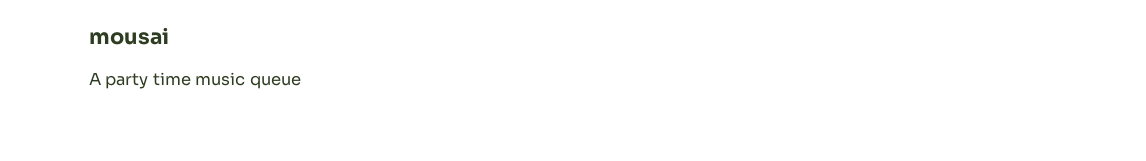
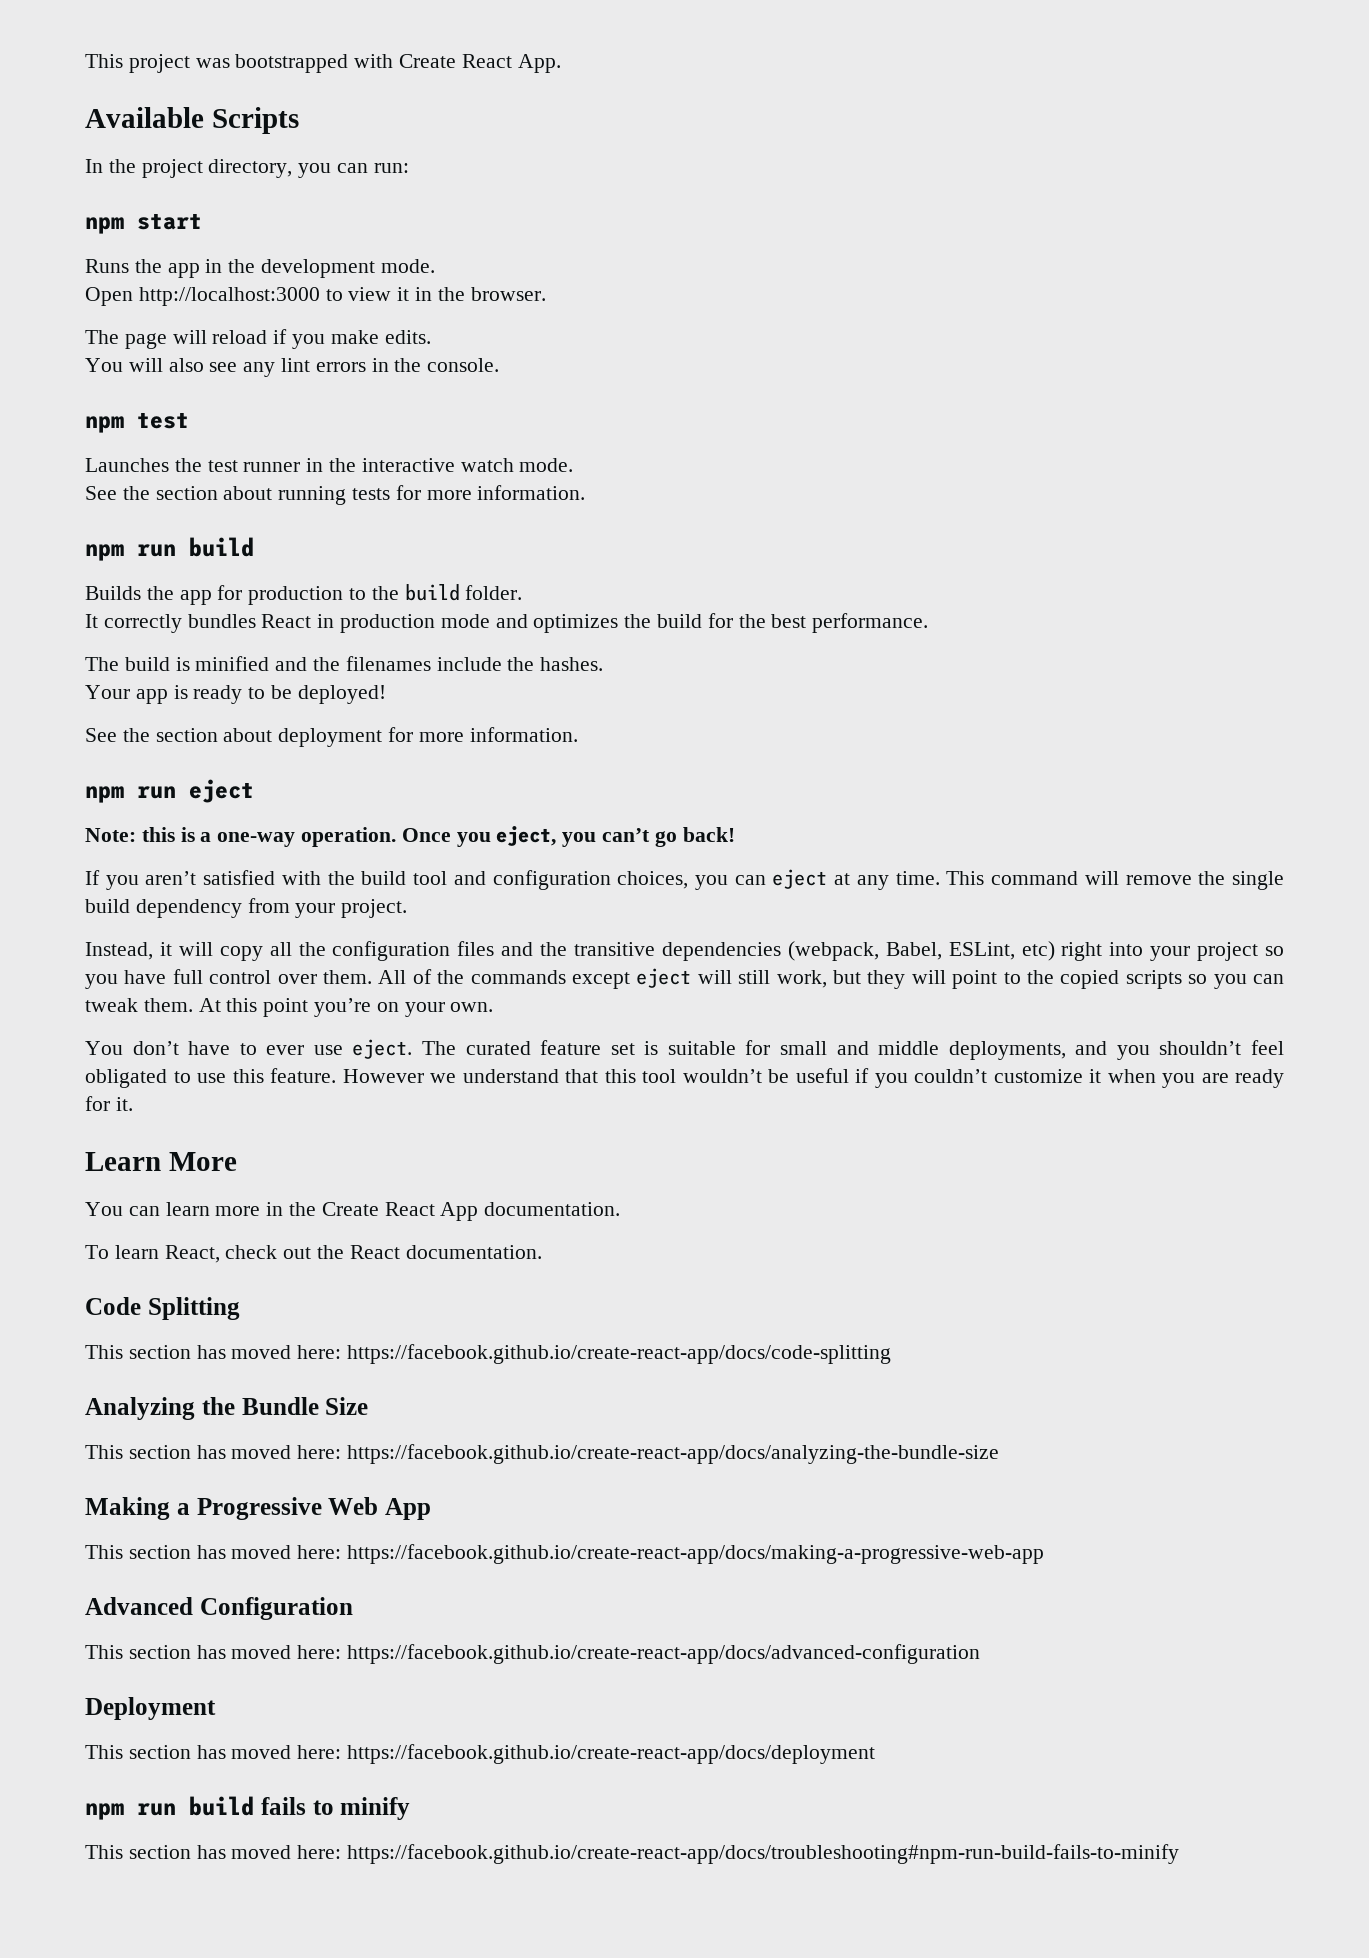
- mousai
- A party time music queue
+ This project was bootstrapped with Create React App.
+ Available Scripts
+ In the project directory, you can run:
+ npm start
+ Runs the app in the development mode.
+ Open http://localhost:3000 to view it in the browser.
+ The page will reload if you make edits.
+ You will also see any lint errors in the console.
+ npm test
+ Launches the test runner in the interactive watch mode.
+ See the section about running tests for more information.
+ npm run build
+ Builds the app for production to the build folder.
+ It correctly bundles React in production mode and optimizes the build for the best performance.
+ The build is minified and the filenames include the hashes.
+ Your app is ready to be deployed!
+ See the section about deployment for more information.
+ npm run eject
+ Note: this is a one-way operation. Once you eject, you can’t go back!
+ If you aren’t satisfied with the build tool and configuration choices, you can eject at any time. This command will remove the single build dependency from your project.
+ Instead, it will copy all the configuration files and the transitive dependencies (webpack, Babel, ESLint, etc) right into your project so you have full control over them. All of the commands except eject will still work, but they will point to the copied scripts so you can tweak them. At this point you’re on your own.
+ You don’t have to ever use eject. The curated feature set is suitable for small and middle deployments, and you shouldn’t feel obligated to use this feature. However we understand that this tool wouldn’t be useful if you couldn’t customize it when you are ready for it.
+ Learn More
+ You can learn more in the Create React App documentation.
+ To learn React, check out the React documentation.
+ Code Splitting
+ This section has moved here: https://facebook.github.io/create-react-app/docs/code-splitting
+ Analyzing the Bundle Size
+ This section has moved here: https://facebook.github.io/create-react-app/docs/analyzing-the-bundle-size
+ Making a Progressive Web App
+ This section has moved here: https://facebook.github.io/create-react-app/docs/making-a-progressive-web-app
+ Advanced Configuration
+ This section has moved here: https://facebook.github.io/create-react-app/docs/advanced-configuration
+ Deployment
+ This section has moved here: https://facebook.github.io/create-react-app/docs/deployment
+ npm run build fails to minify
+ This section has moved here: https://facebook.github.io/create-react-app/docs/troubleshooting#npm-run-build-fails-to-minify

